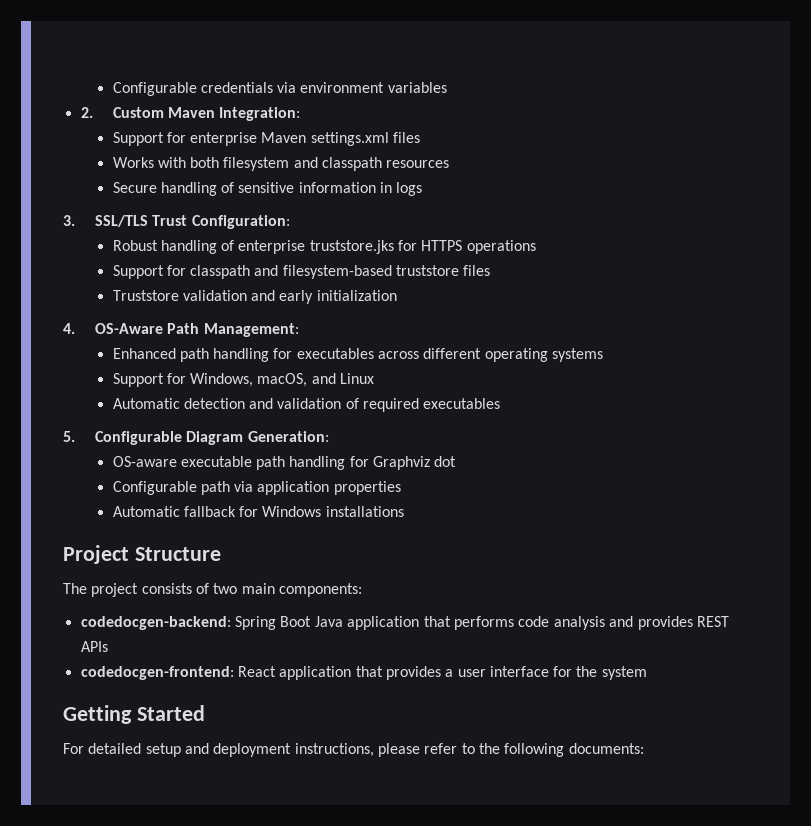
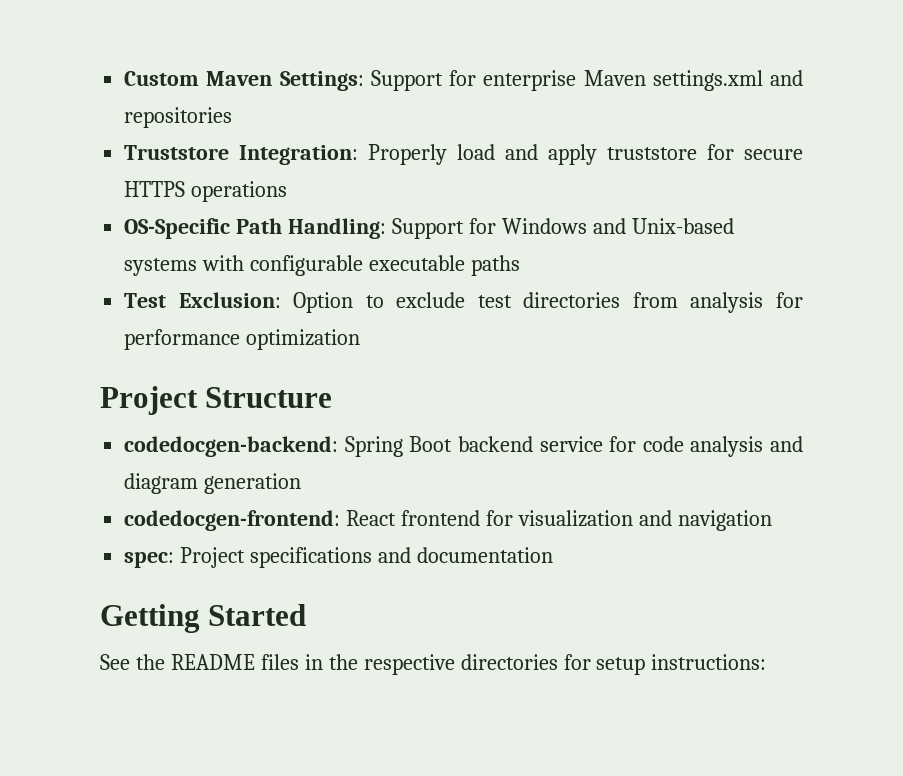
- Configurable credentials via environment variables
- 2. Custom Maven Integration:
- Support for enterprise Maven settings.xml files
- Works with both filesystem and classpath resources
- Secure handling of sensitive information in logs
- 3. SSL/TLS Trust Configuration:
- Robust handling of enterprise truststore.jks for HTTPS operations
- Support for classpath and filesystem-based truststore files
- Truststore validation and early initialization
- 4. OS-Aware Path Management:
- Enhanced path handling for executables across different operating systems
- Support for Windows, macOS, and Linux
- Automatic detection and validation of required executables
- 5. Configurable Diagram Generation:
- OS-aware executable path handling for Graphviz dot
- Configurable path via application properties
- Automatic fallback for Windows installations
+ Custom Maven Settings: Support for enterprise Maven settings.xml and repositories
+ Truststore Integration: Properly load and apply truststore for secure HTTPS operations
+ OS-Specific Path Handling: Support for Windows and Unix-based systems with configurable executable paths
+ Test Exclusion: Option to exclude test directories from analysis for performance optimization
  Project Structure
- The project consists of two main components:
- codedocgen-backend: Spring Boot Java application that performs code analysis and provides REST APIs
- codedocgen-frontend: React application that provides a user interface for the system
+ codedocgen-backend: Spring Boot backend service for code analysis and diagram generation
+ codedocgen-frontend: React frontend for visualization and navigation
+ spec: Project specifications and documentation
  Getting Started
- For detailed setup and deployment instructions, please refer to the following documents:
+ See the README files in the respective directories for setup instructions:

